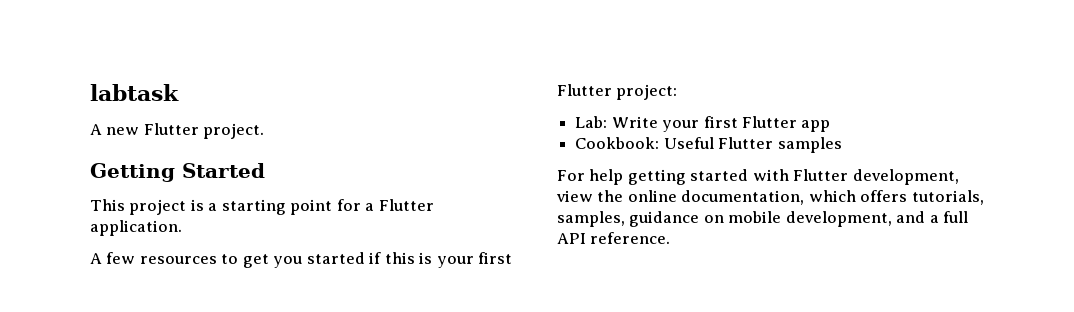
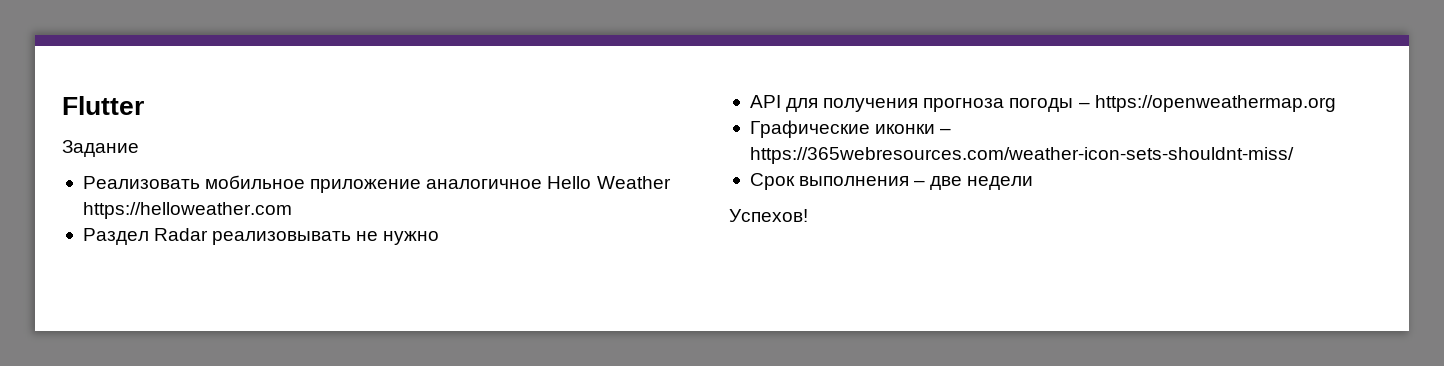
- labtask
- A new Flutter project.
- Getting Started
- This project is a starting point for a Flutter application.
- A few resources to get you started if this is your first Flutter project:
- Lab: Write your first Flutter app
- Cookbook: Useful Flutter samples
- For help getting started with Flutter development, view the online documentation, which offers tutorials, samples, guidance on mobile development, and a full API reference.
+ Flutter
+ Задание
+ Реализовать мобильное приложение аналогичное Hello Weather https://helloweather.com
+ Раздел Radar реализовывать не нужно
+ API для получения прогноза погоды – https://openweathermap.org
+ Графические иконки – https://365webresources.com/weather-icon-sets-shouldnt-miss/
+ Срок выполнения – две недели
+ Успехов!

